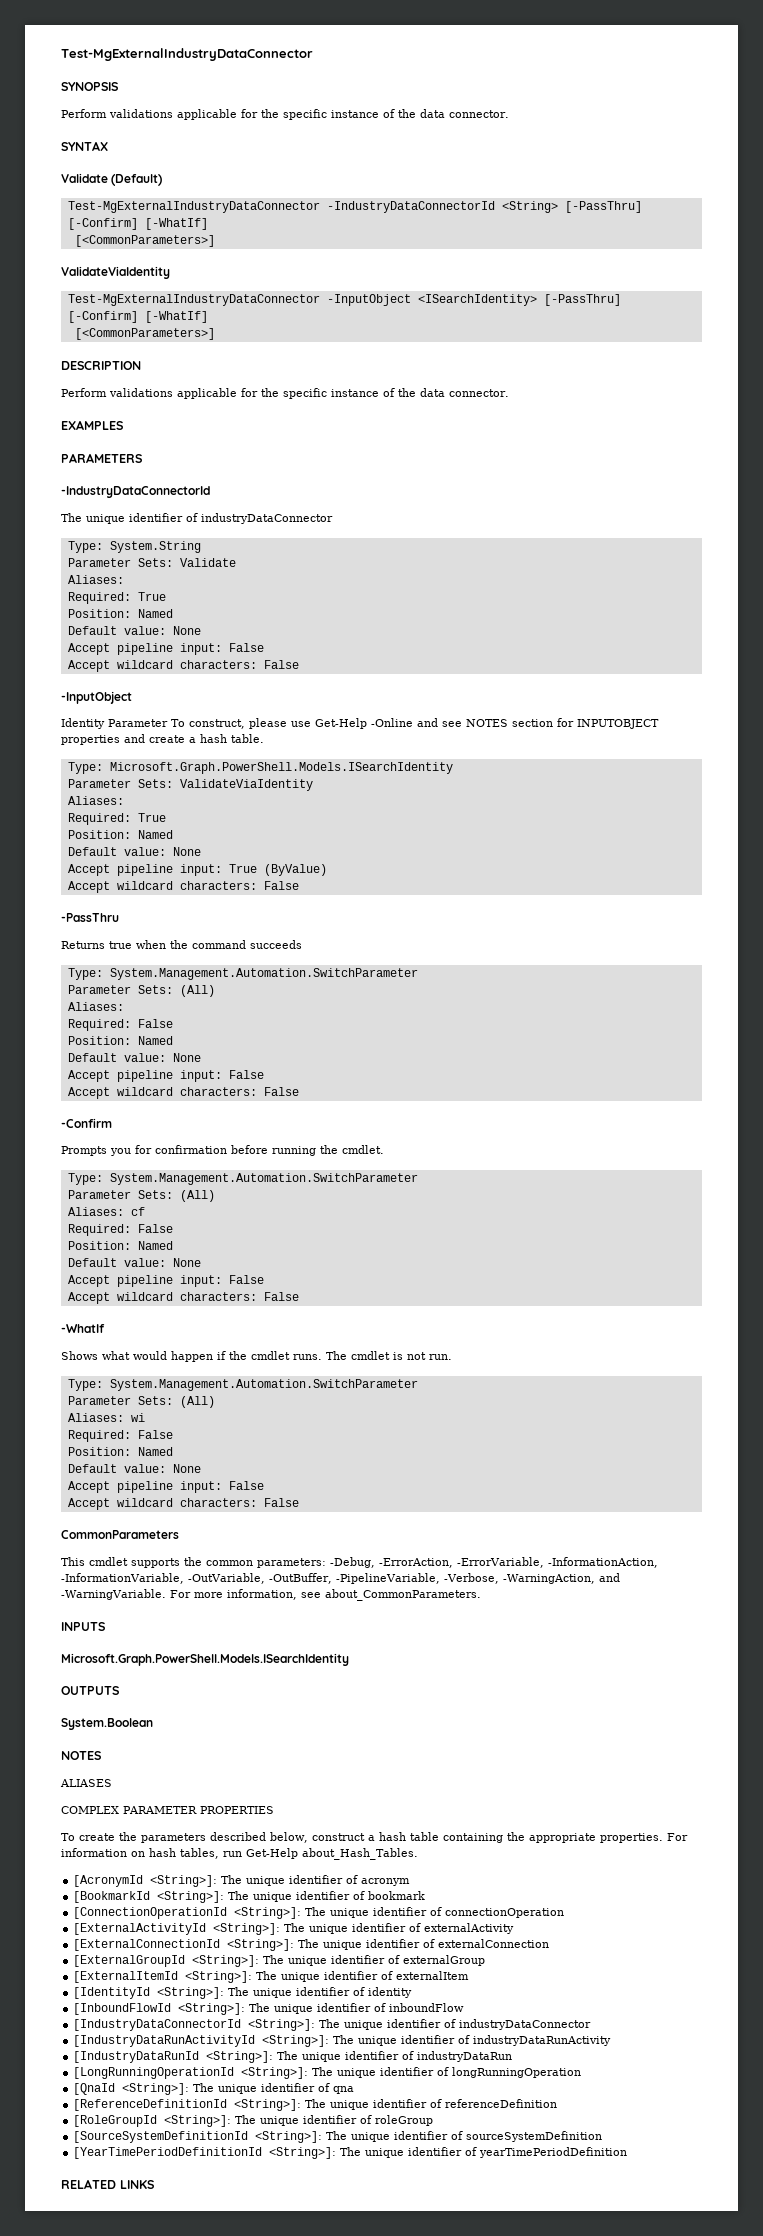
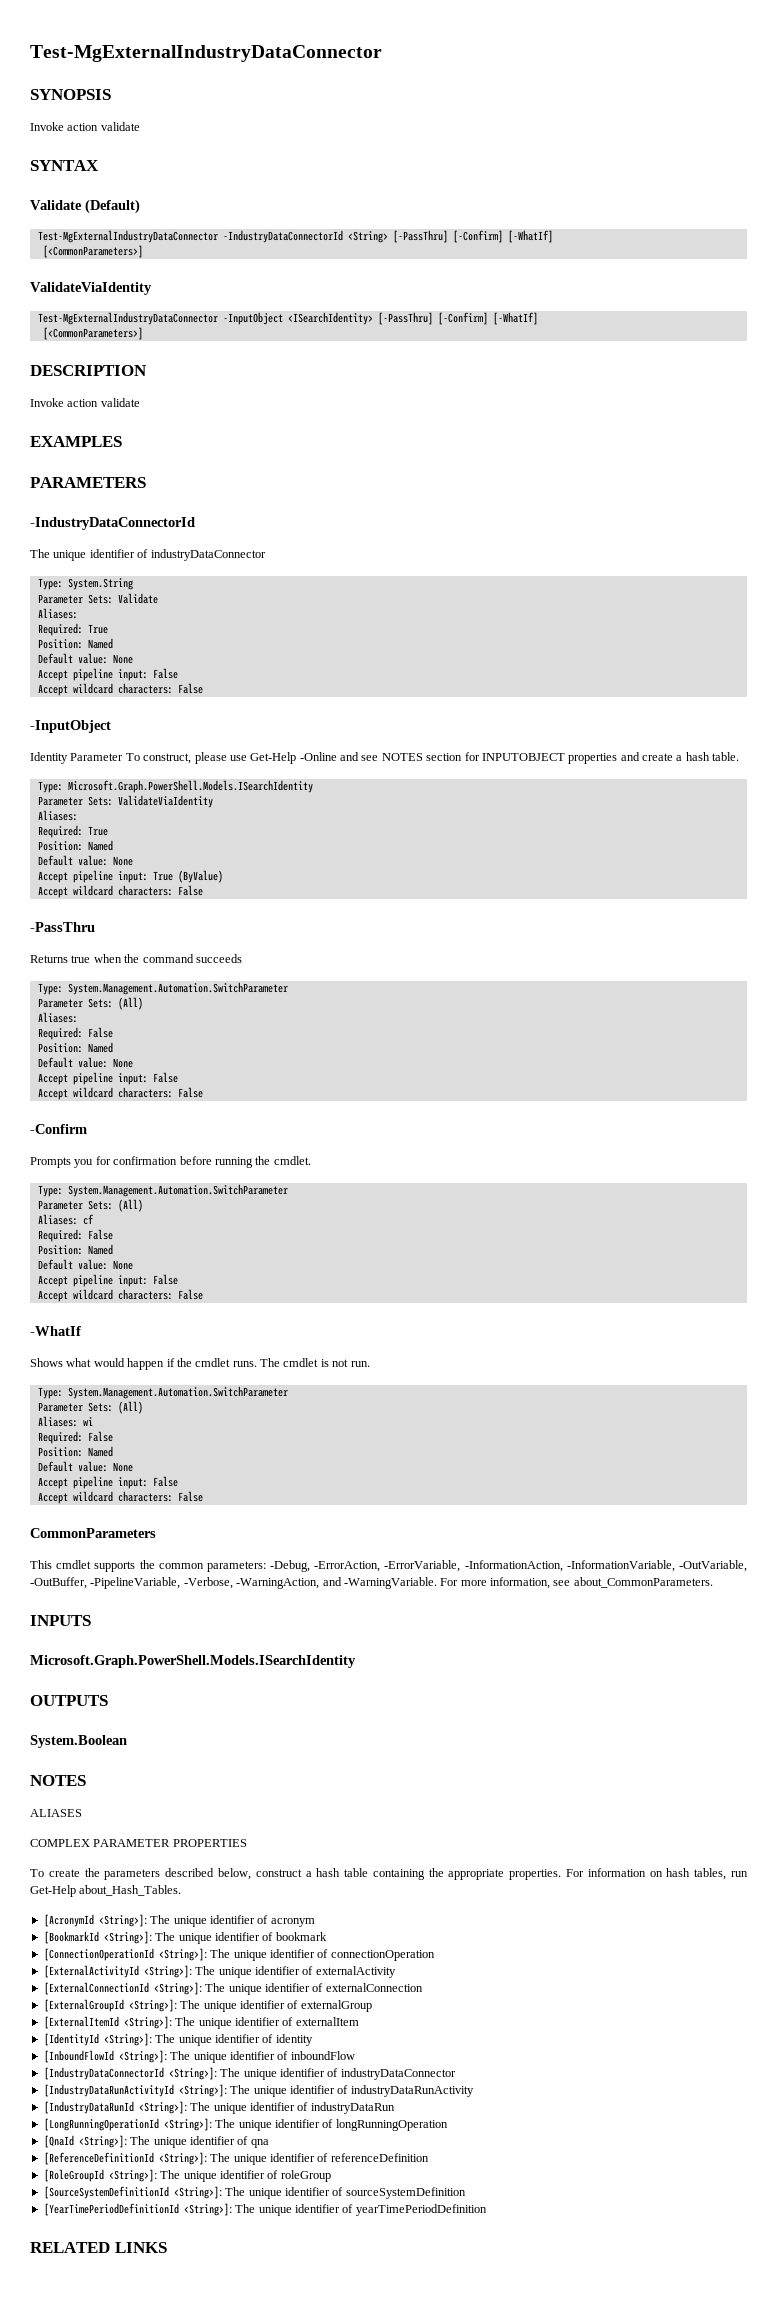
  SYNOPSIS
- Perform validations applicable for the specific instance of the data connector.
+ Invoke action validate
  DESCRIPTION
- Perform validations applicable for the specific instance of the data connector.
+ Invoke action validate

